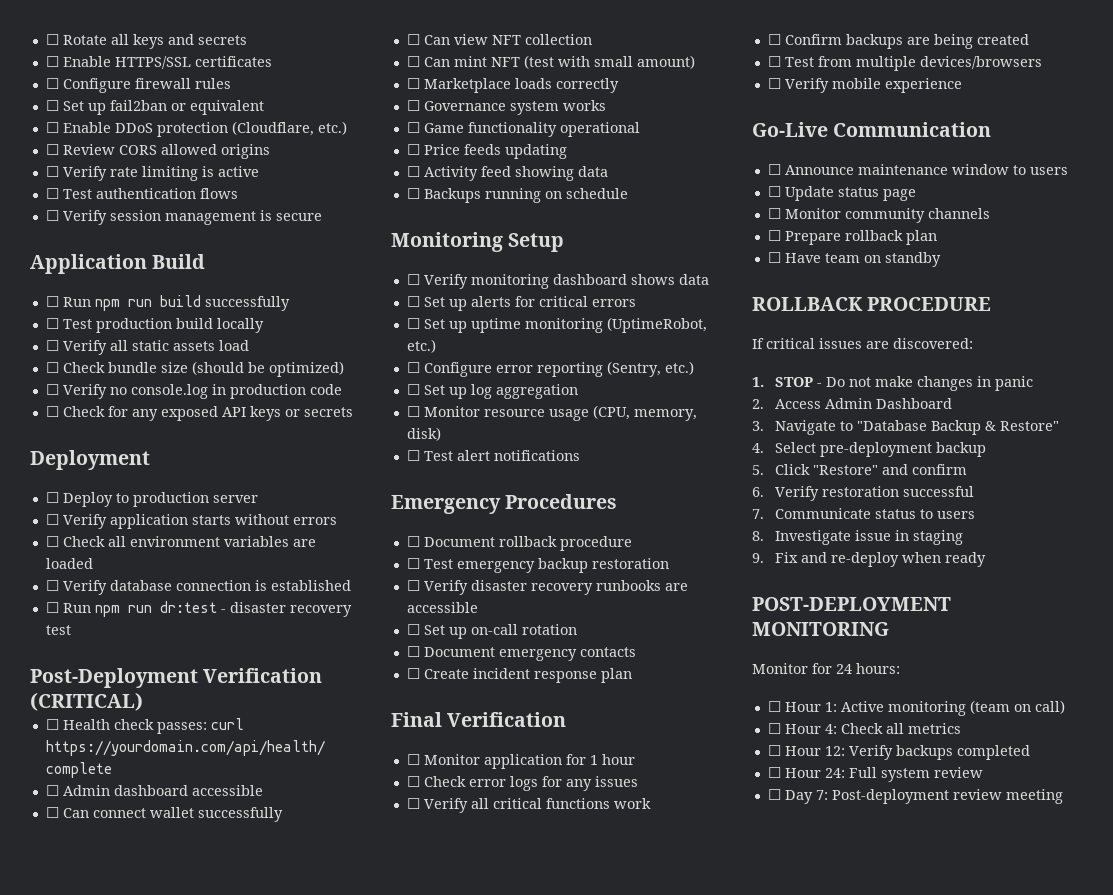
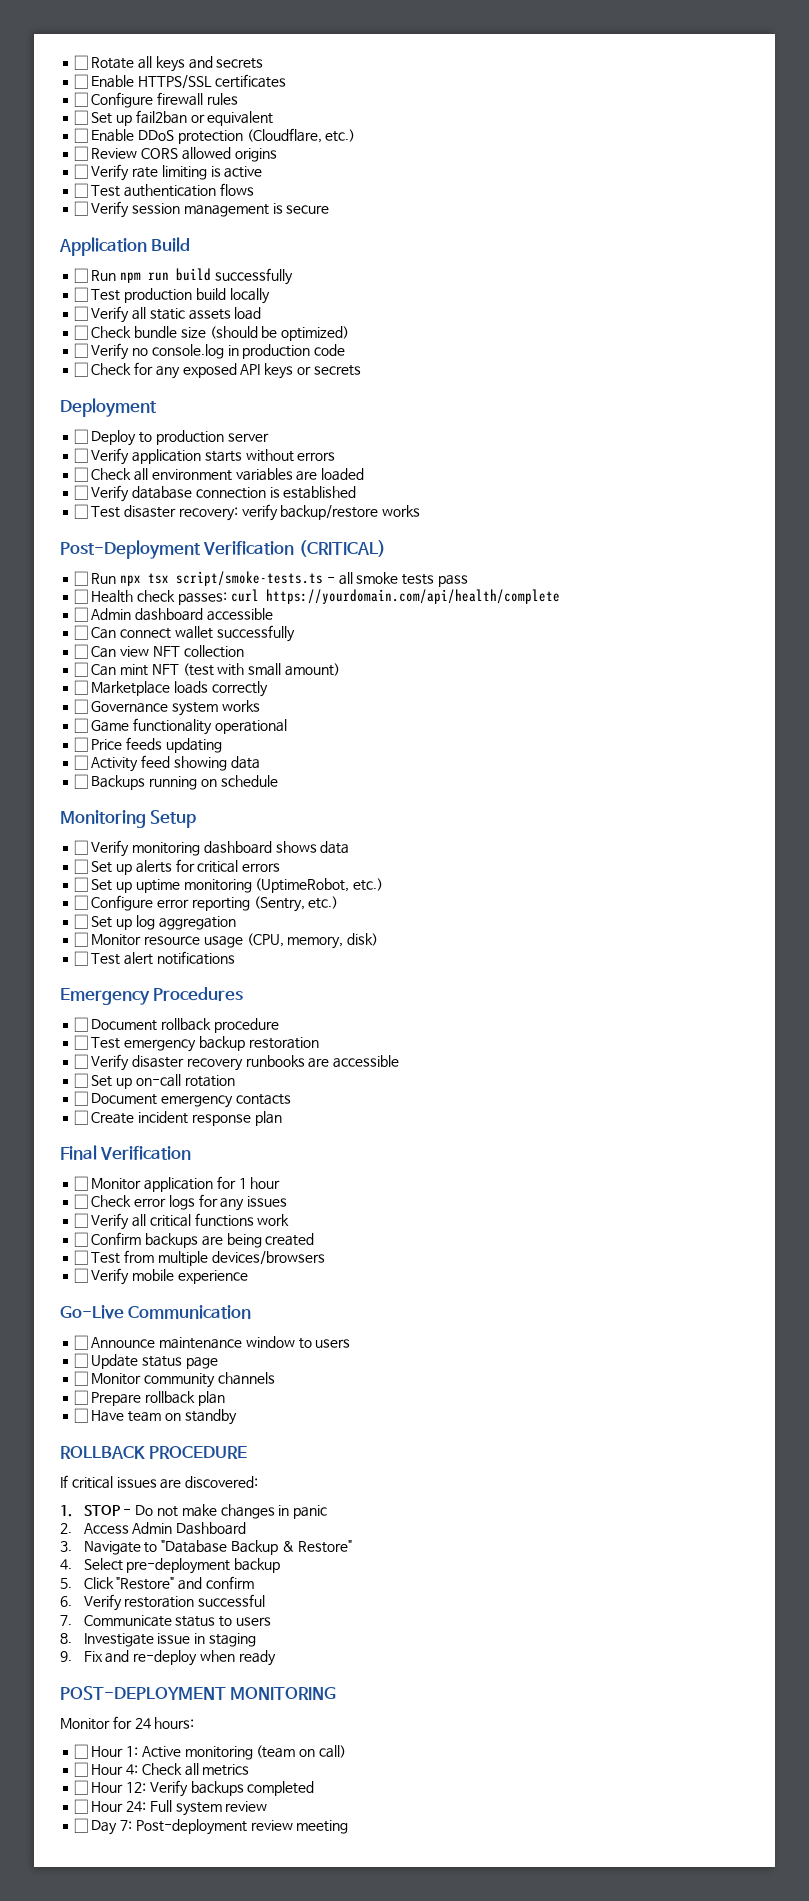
- ☐ Run npm run dr:test - disaster recovery test
+ ☐ Test disaster recovery: verify backup/restore works
  Post-Deployment Verification (CRITICAL)
+ ☐ Run npx tsx script/smoke-tests.ts - all smoke tests pass

